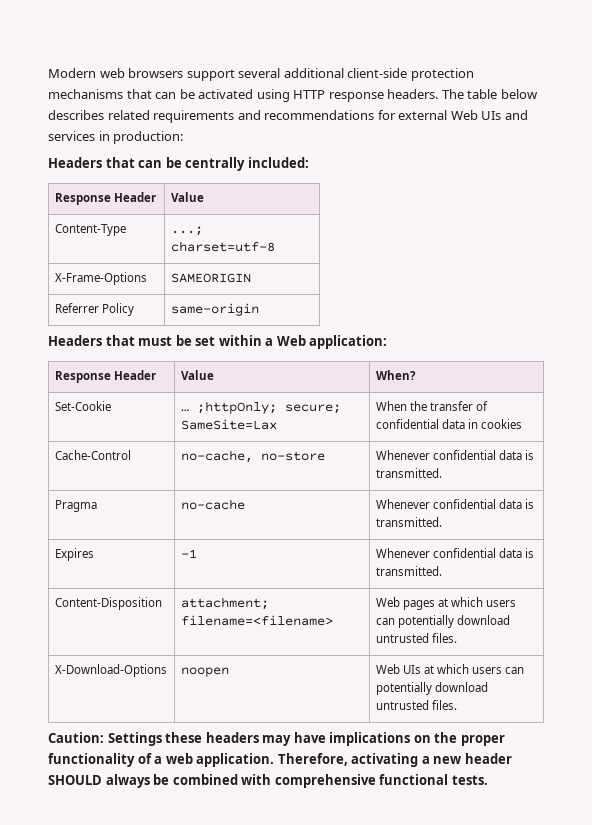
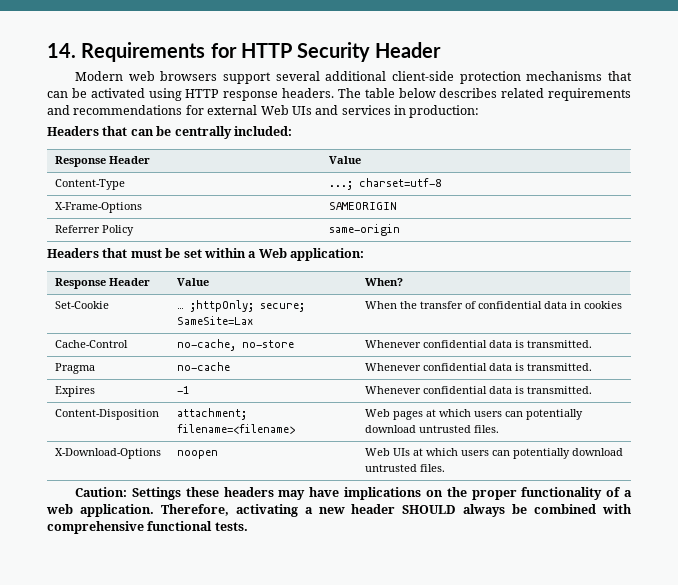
+ 14. Requirements for HTTP Security Header

